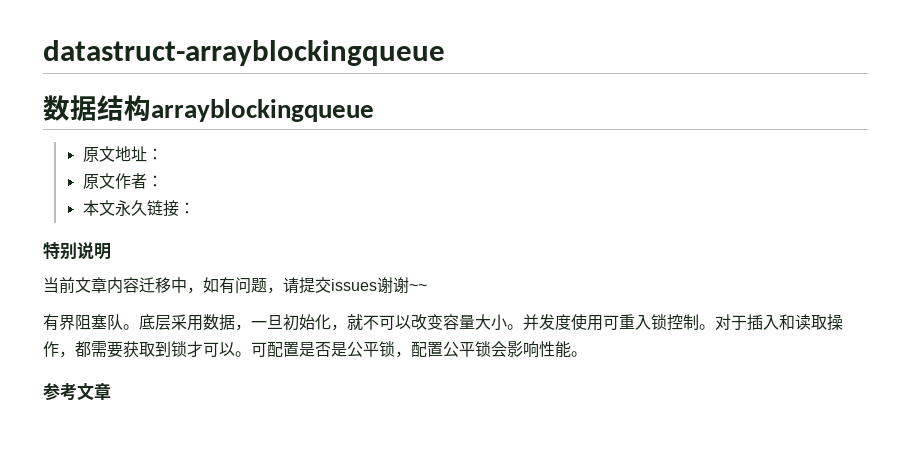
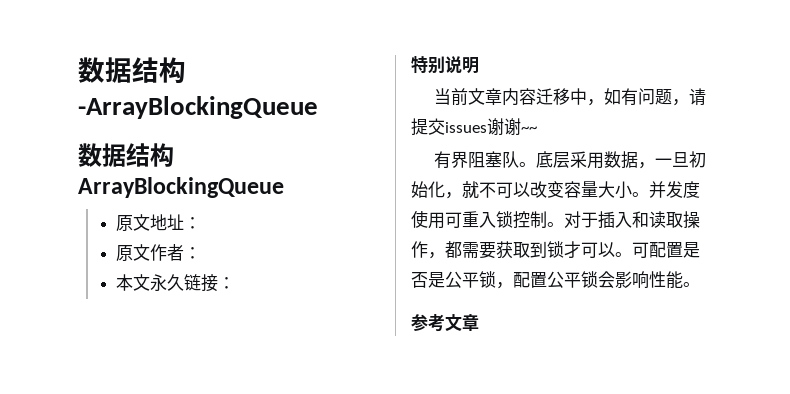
- datastruct-arrayblockingqueue
- 数据结构arrayblockingqueue
+ 数据结构-ArrayBlockingQueue
+ 数据结构ArrayBlockingQueue

